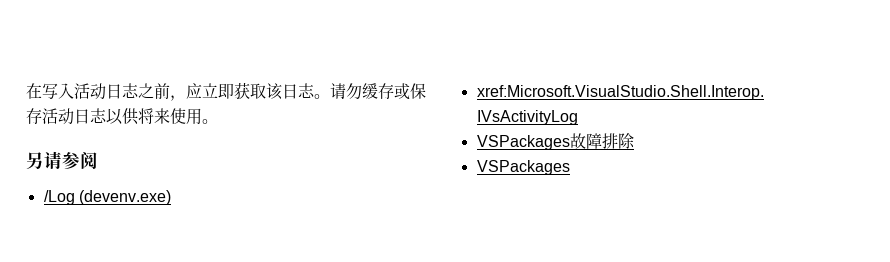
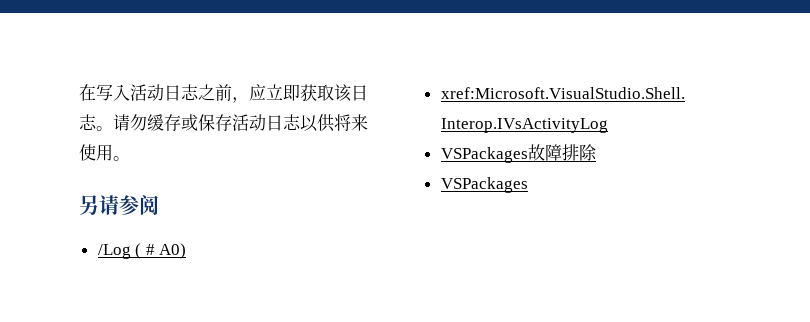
- /Log (devenv.exe)
+ /Log ( # A0)

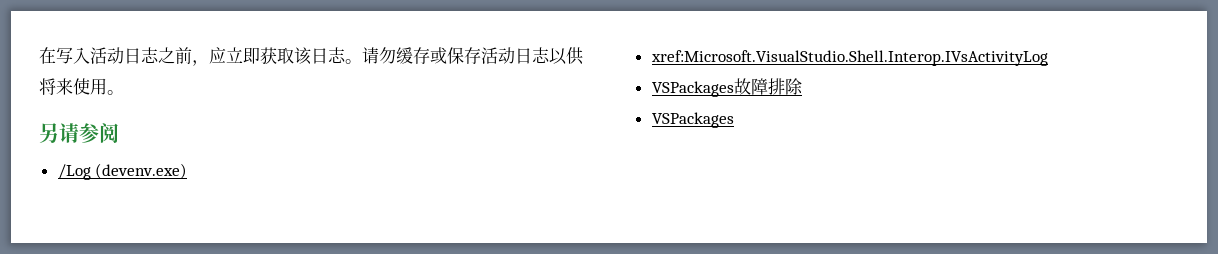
- /Log ( # A0)
+ /Log (devenv.exe)

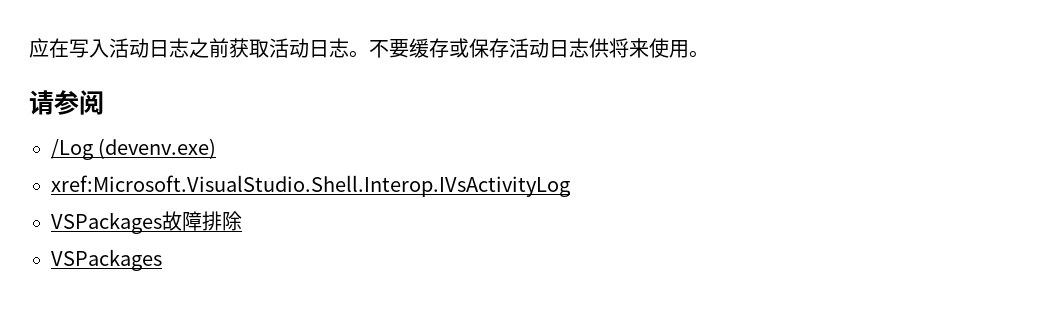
- 在写入活动日志之前，应立即获取该日志。请勿缓存或保存活动日志以供将来使用。
+ 应在写入活动日志之前获取活动日志。不要缓存或保存活动日志供将来使用。
- 另请参阅
+ 请参阅

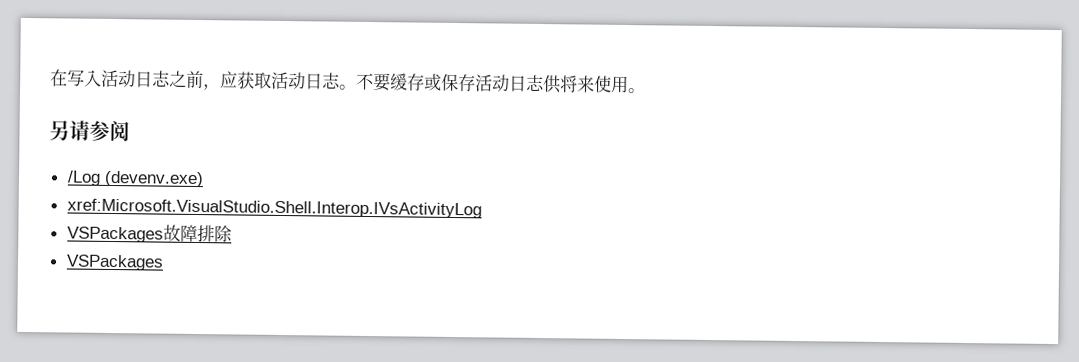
- 应在写入活动日志之前获取活动日志。
+ 在写入活动日志之前，应获取活动日志。
- 请参阅
+ 另请参阅

